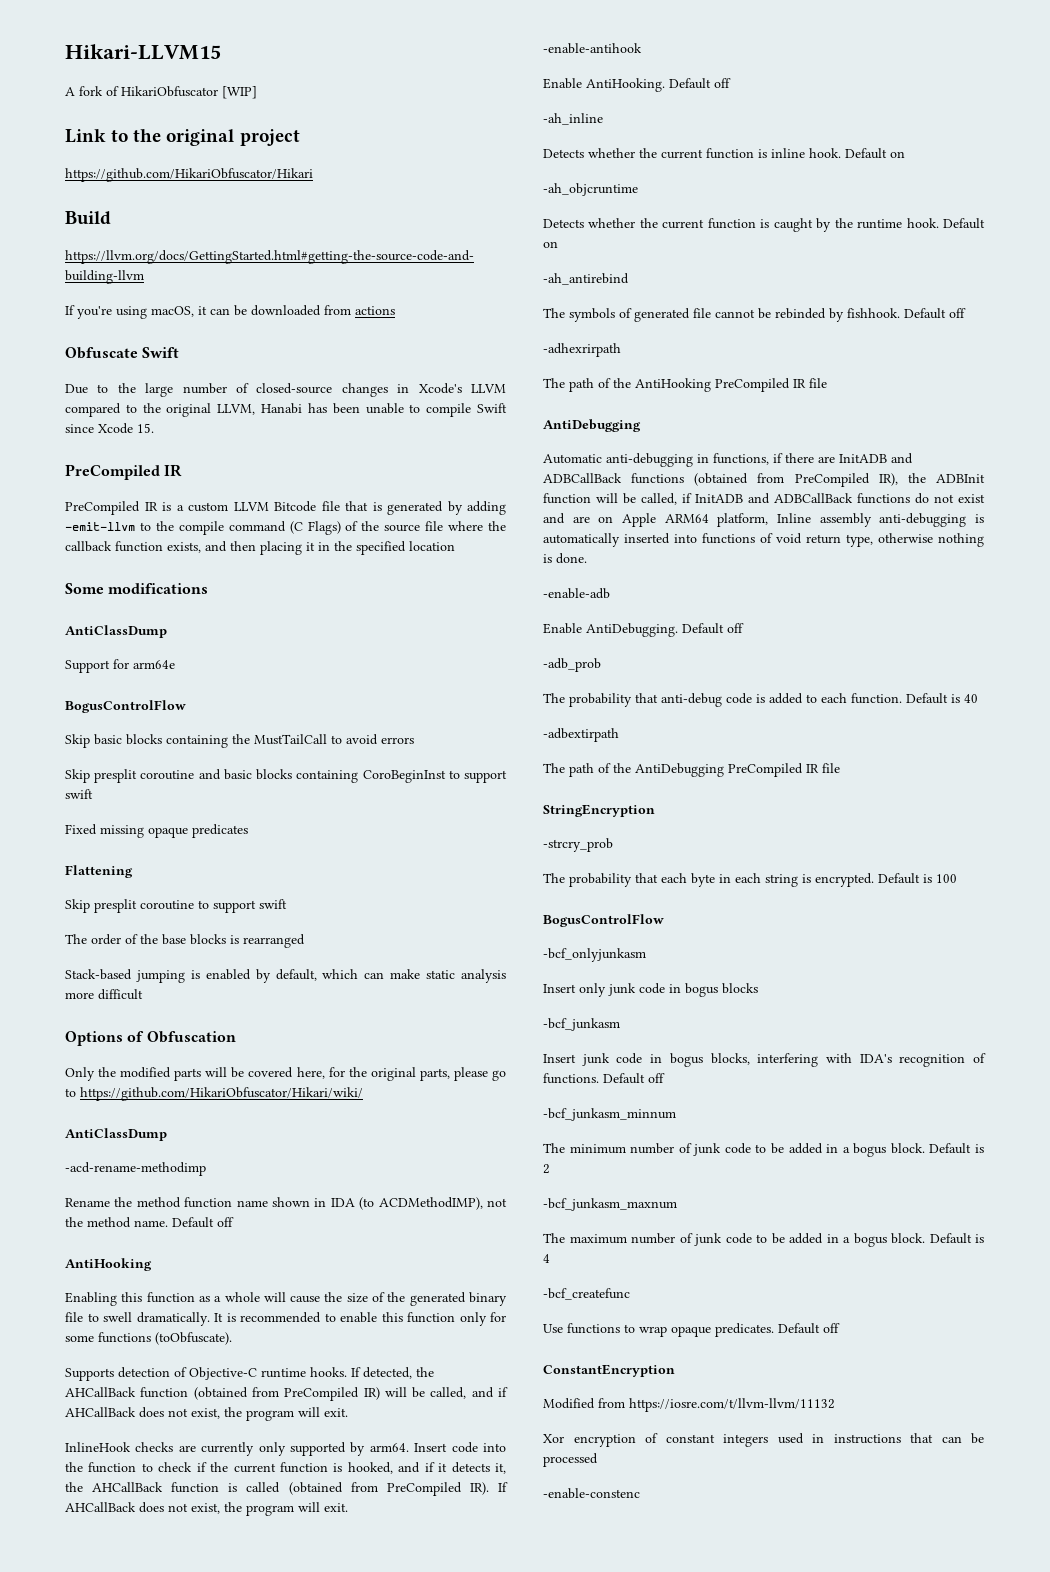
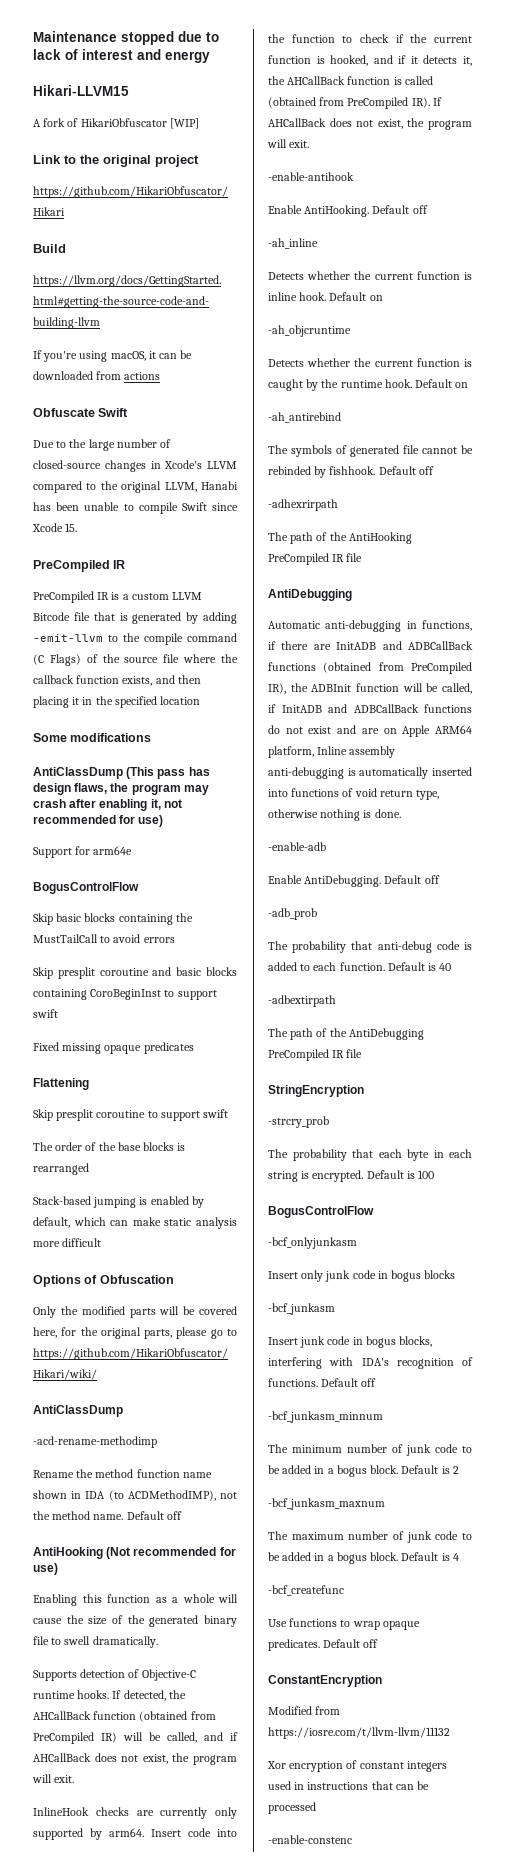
+ Maintenance stopped due to lack of interest and energy
  Some modifications
- AntiClassDump
+ AntiClassDump (This pass has design flaws, the program may crash after enabling it, not recommended for use)
  Rename the method function name shown in IDA (to ACDMethodIMP), not the method name. Default off
- AntiHooking
+ AntiHooking (Not recommended for use)
- It is recommended to enable this function only for some functions (toObfuscate).

